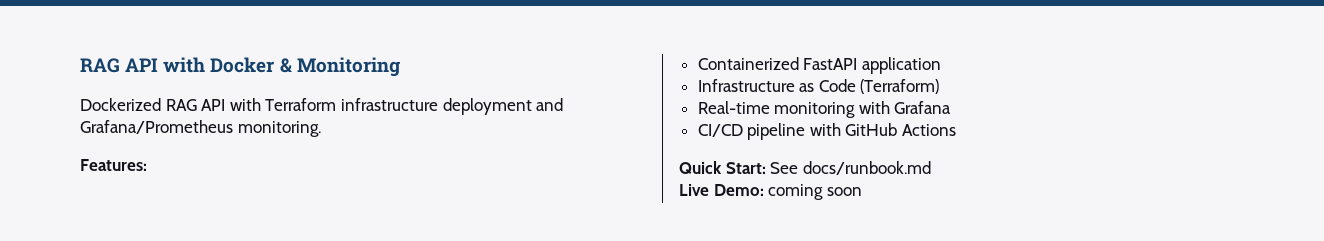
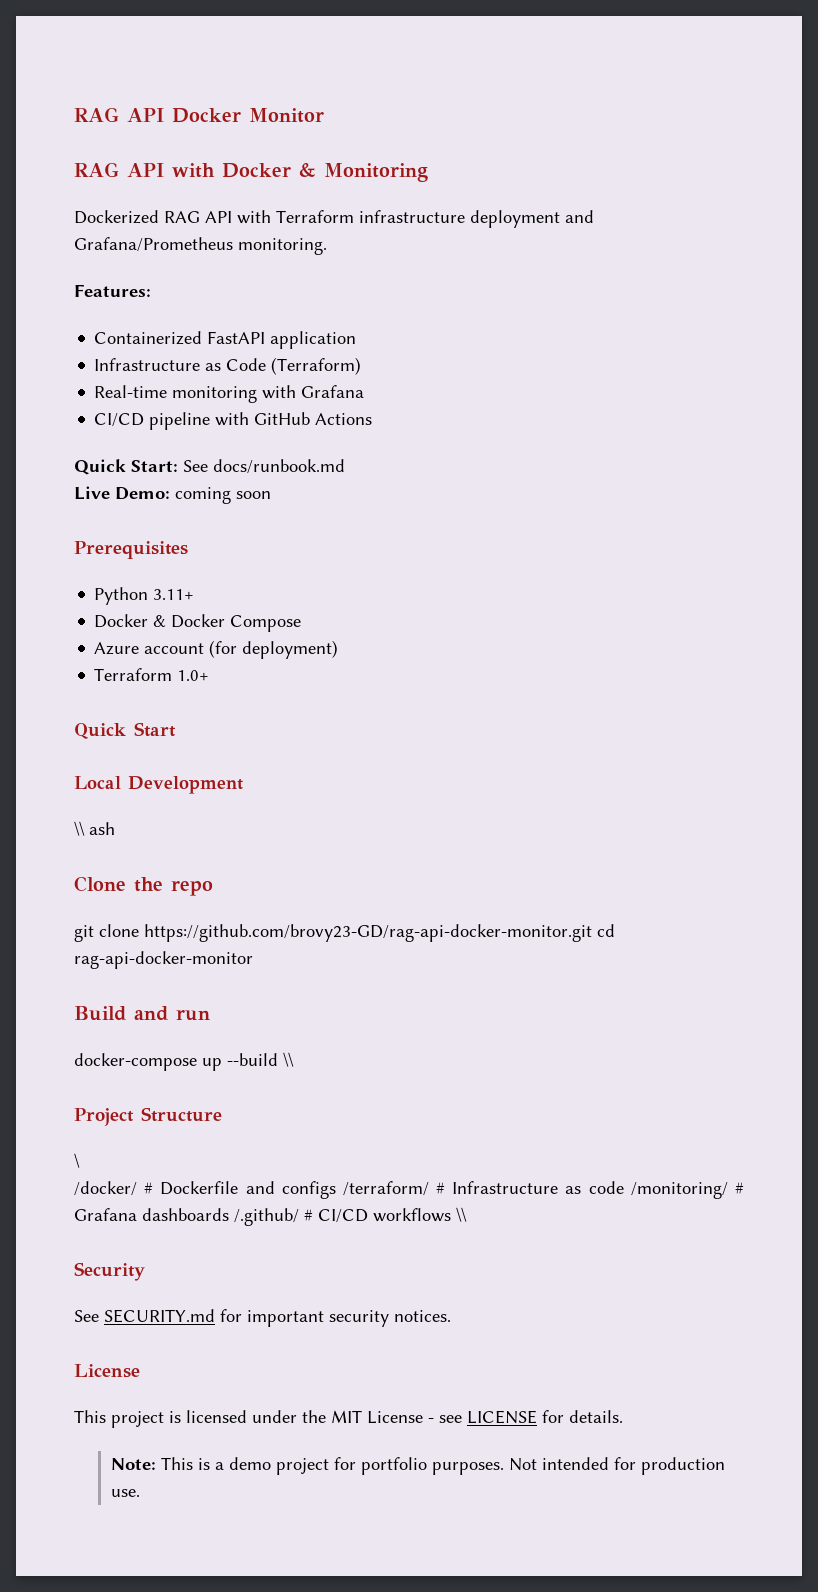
+ RAG API Docker Monitor
+ Prerequisites
+ Python 3.11+
+ Docker & Docker Compose
+ Azure account (for deployment)
+ Terraform 1.0+
+ Quick Start
+ Local Development
+ \\ ash
+ Clone the repo
+ git clone https://github.com/brovy23-GD/rag-api-docker-monitor.git cd rag-api-docker-monitor
+ Build and run
+ docker-compose up --build \\
+ Project Structure
+ \
+ /docker/ # Dockerfile and configs /terraform/ # Infrastructure as code /monitoring/ # Grafana dashboards /.github/ # CI/CD workflows \\
+ Security
+ See SECURITY.md for important security notices.
+ License
+ This project is licensed under the MIT License - see LICENSE for details.
+ Note: This is a demo project for portfolio purposes. Not intended for production use.

